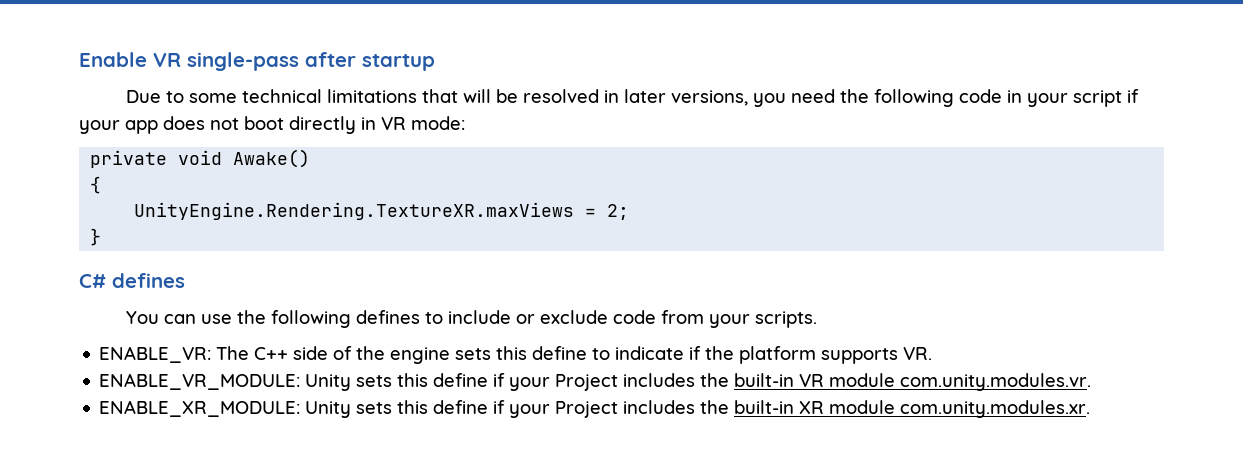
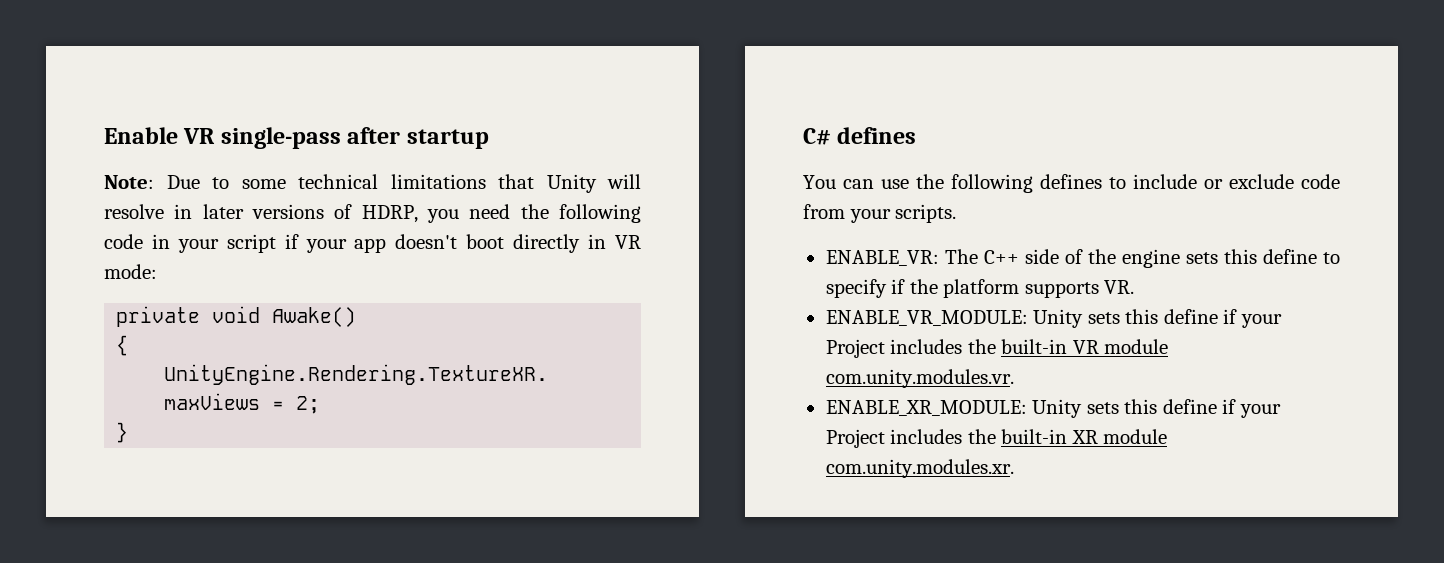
- Due to some technical limitations that will be resolved in later versions, you need the following code in your script if your app does not boot directly in VR mode:
+ Note: Due to some technical limitations that Unity will resolve in later versions of HDRP, you need the following code in your script if your app doesn't boot directly in VR mode:
- ENABLE_VR: The C++ side of the engine sets this define to indicate if the platform supports VR.
+ ENABLE_VR: The C++ side of the engine sets this define to specify if the platform supports VR.

